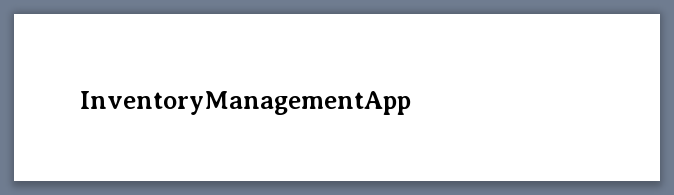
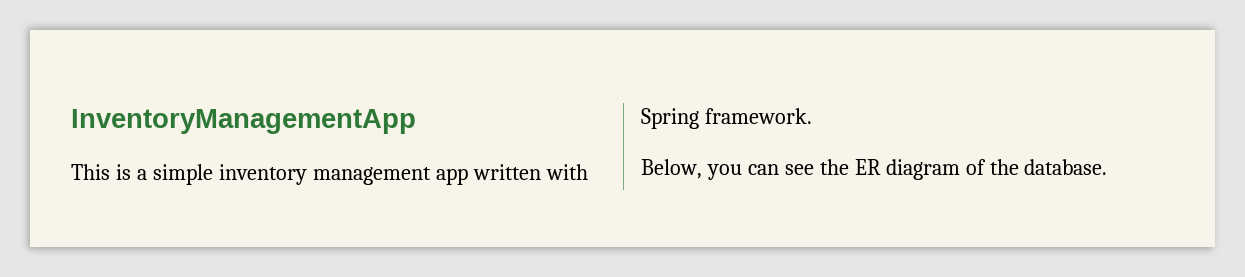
+ This is a simple inventory management app written with Spring framework.
+ Below, you can see the ER diagram of the database.

